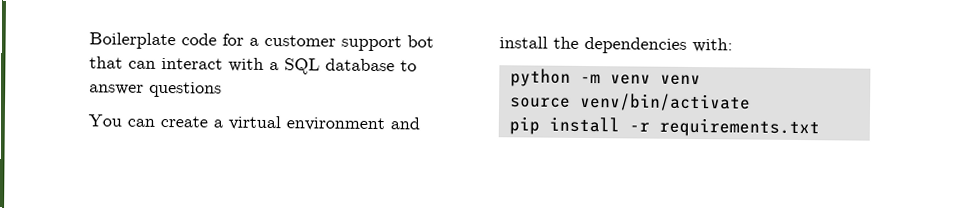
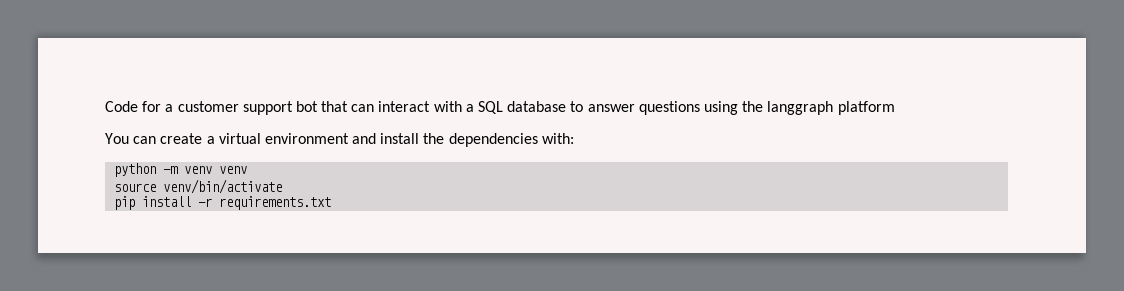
- Boilerplate code for a customer support bot that can interact with a SQL database to answer questions
+ Code for a customer support bot that can interact with a SQL database to answer questions using the langgraph platform

